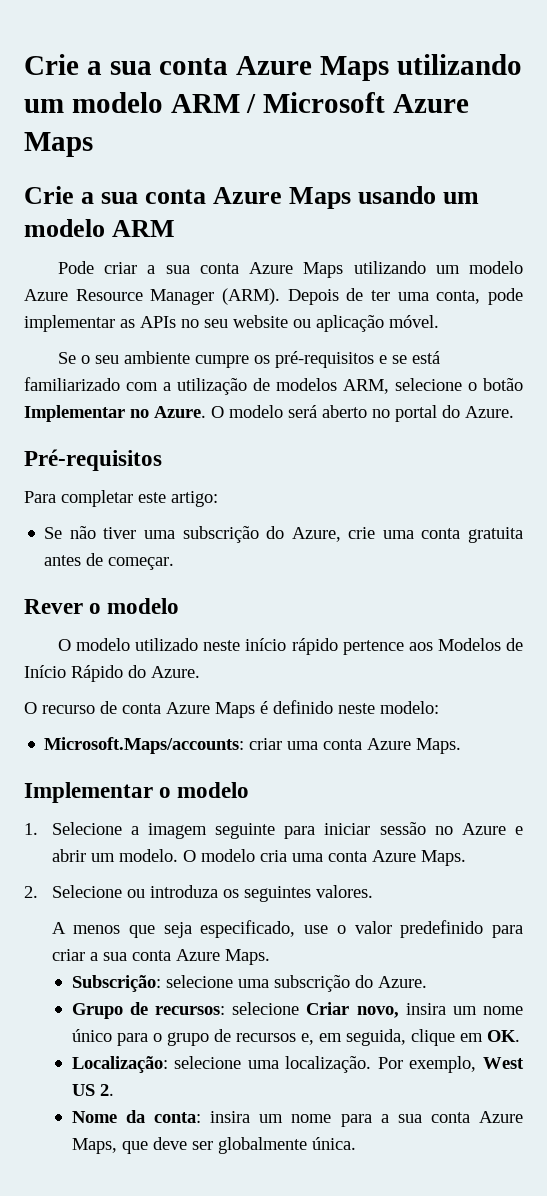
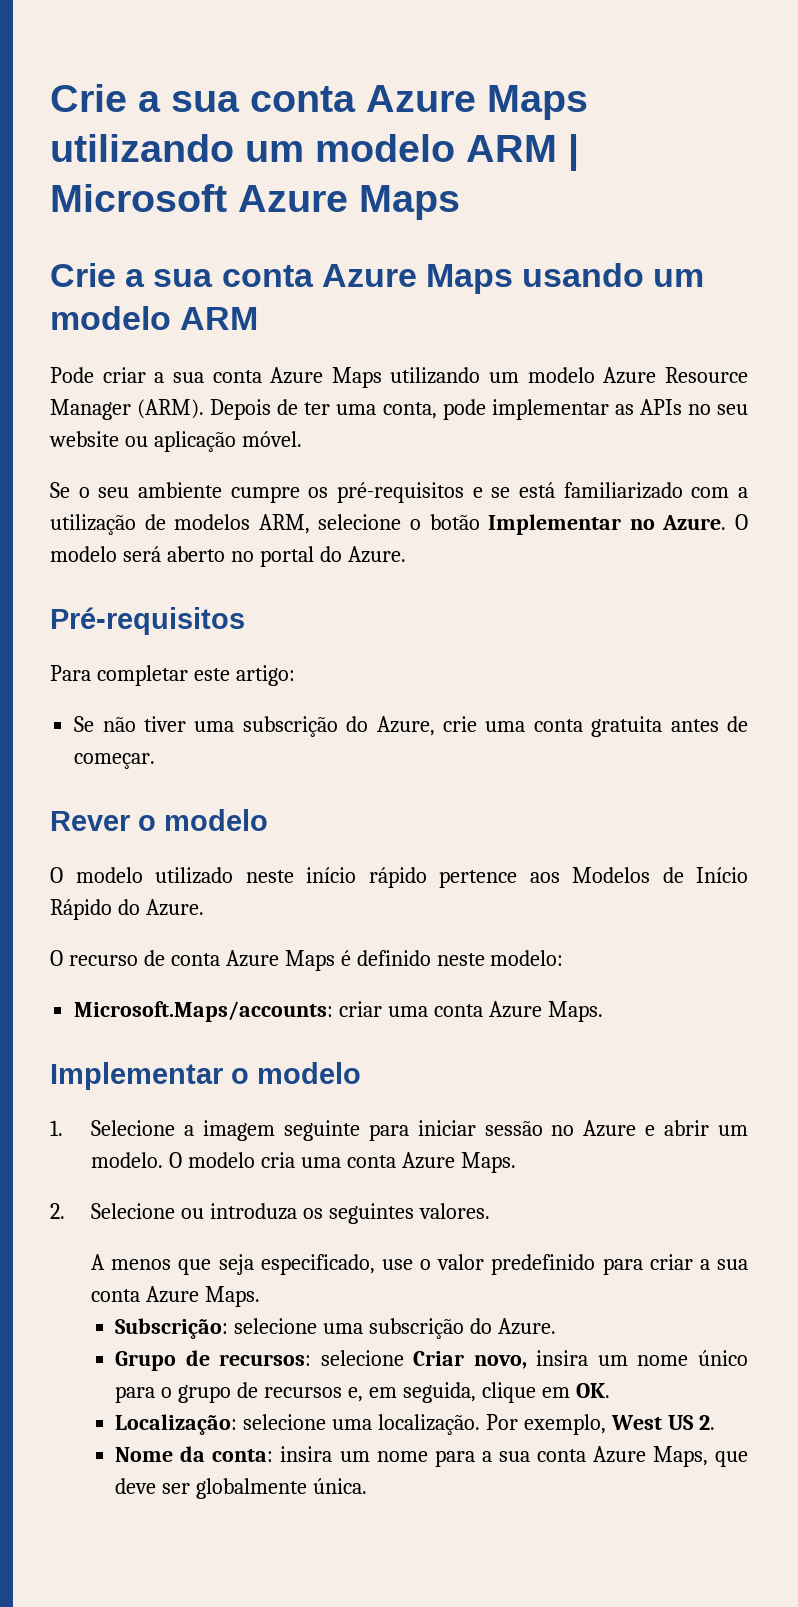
- Crie a sua conta Azure Maps utilizando um modelo ARM / Microsoft Azure Maps
+ Crie a sua conta Azure Maps utilizando um modelo ARM | Microsoft Azure Maps

